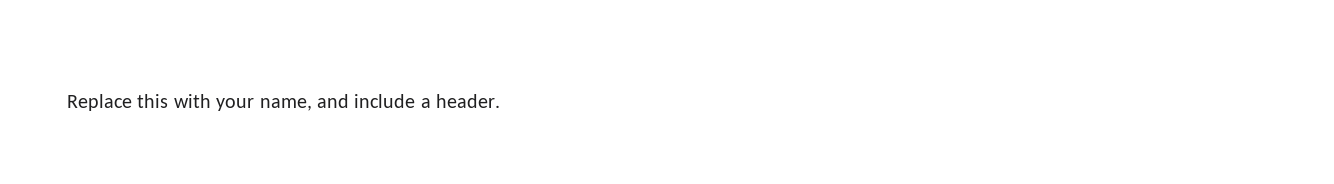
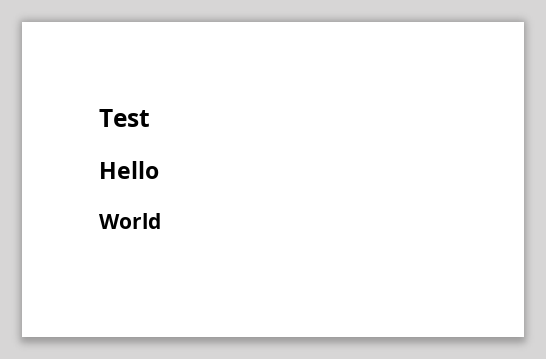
- Replace this with your name, and include a header.
+ Test
+ Hello
+ World

